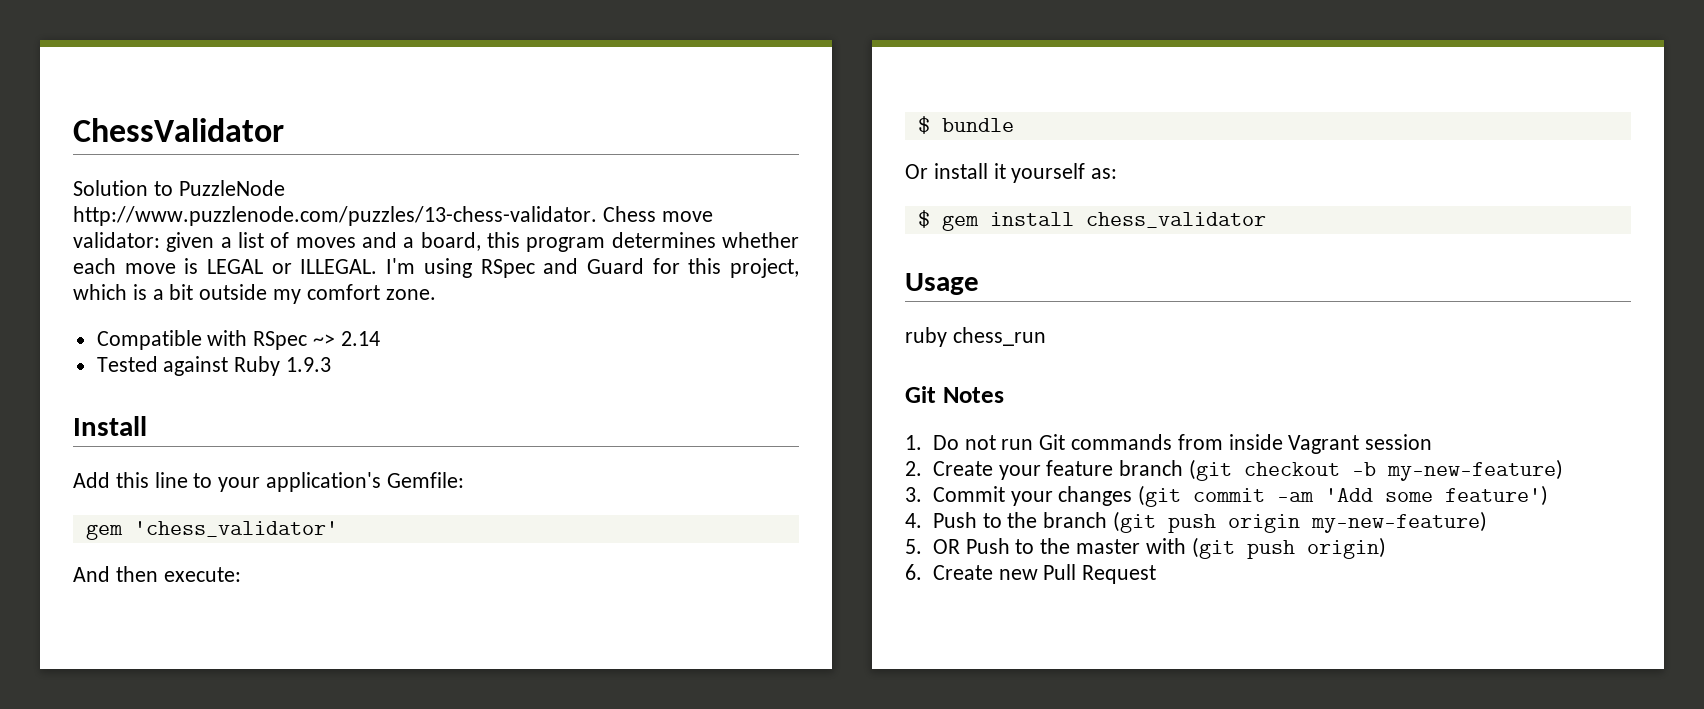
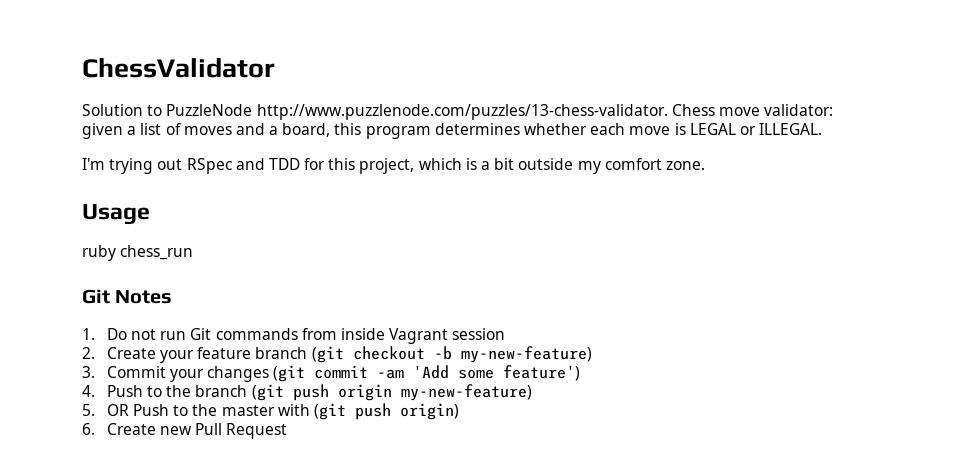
- Solution to PuzzleNode http://www.puzzlenode.com/puzzles/13-chess-validator. Chess move validator: given a list of moves and a board, this program determines whether each move is LEGAL or ILLEGAL. I'm using RSpec and Guard for this project, which is a bit outside my comfort zone.
+ Solution to PuzzleNode http://www.puzzlenode.com/puzzles/13-chess-validator. Chess move validator: given a list of moves and a board, this program determines whether each move is LEGAL or ILLEGAL.
+ I'm trying out RSpec and TDD for this project, which is a bit outside my comfort zone.
- Compatible with RSpec ~> 2.14
- Tested against Ruby 1.9.3
- Install
- Add this line to your application's Gemfile:
- gem 'chess_validator'
- And then execute:
- $ bundle
- Or install it yourself as:
- $ gem install chess_validator

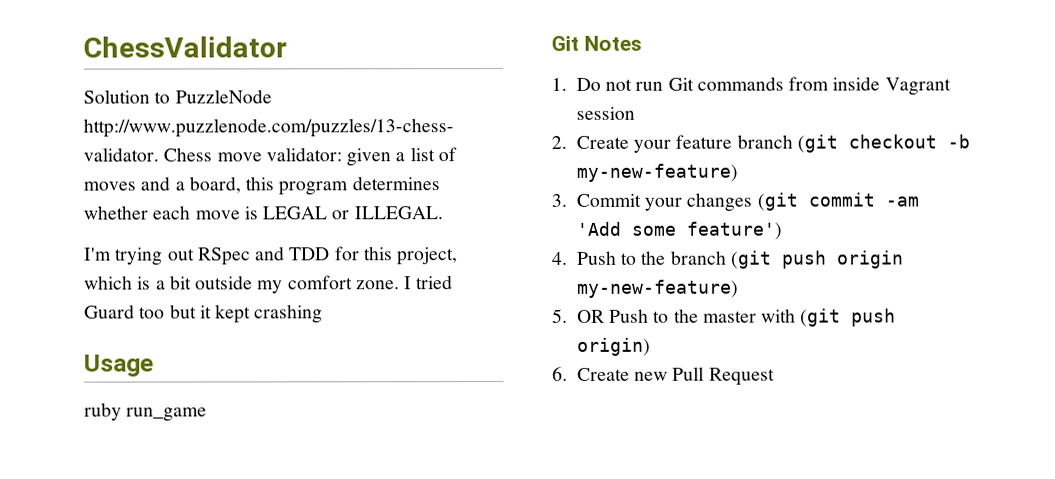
+ I tried Guard too but it kept crashing
- ruby chess_run
+ ruby run_game

